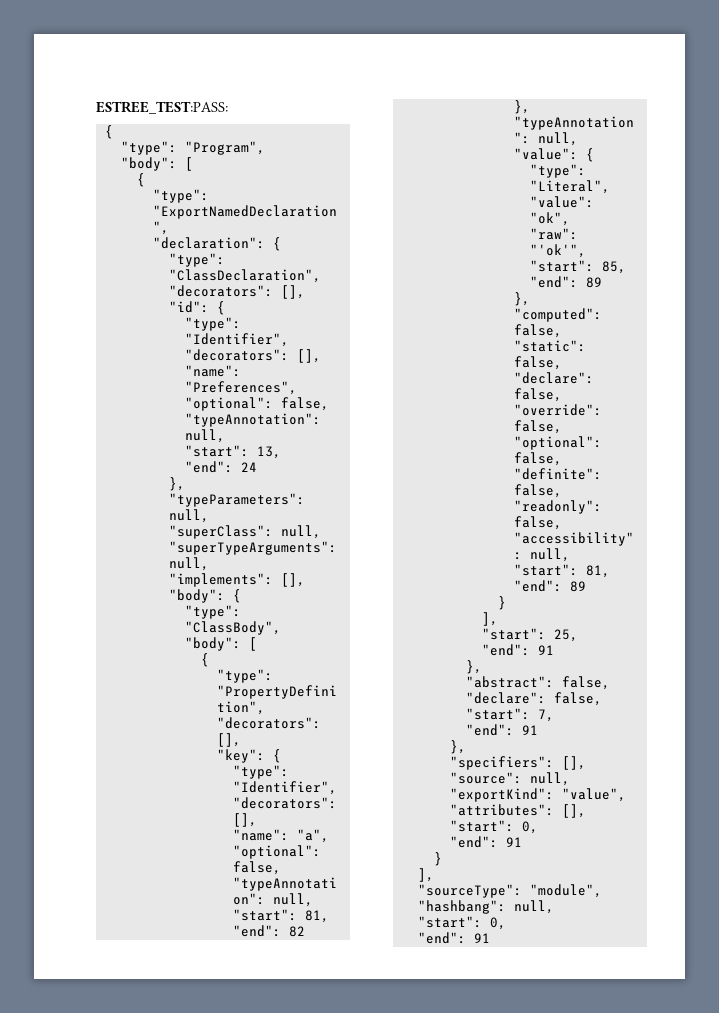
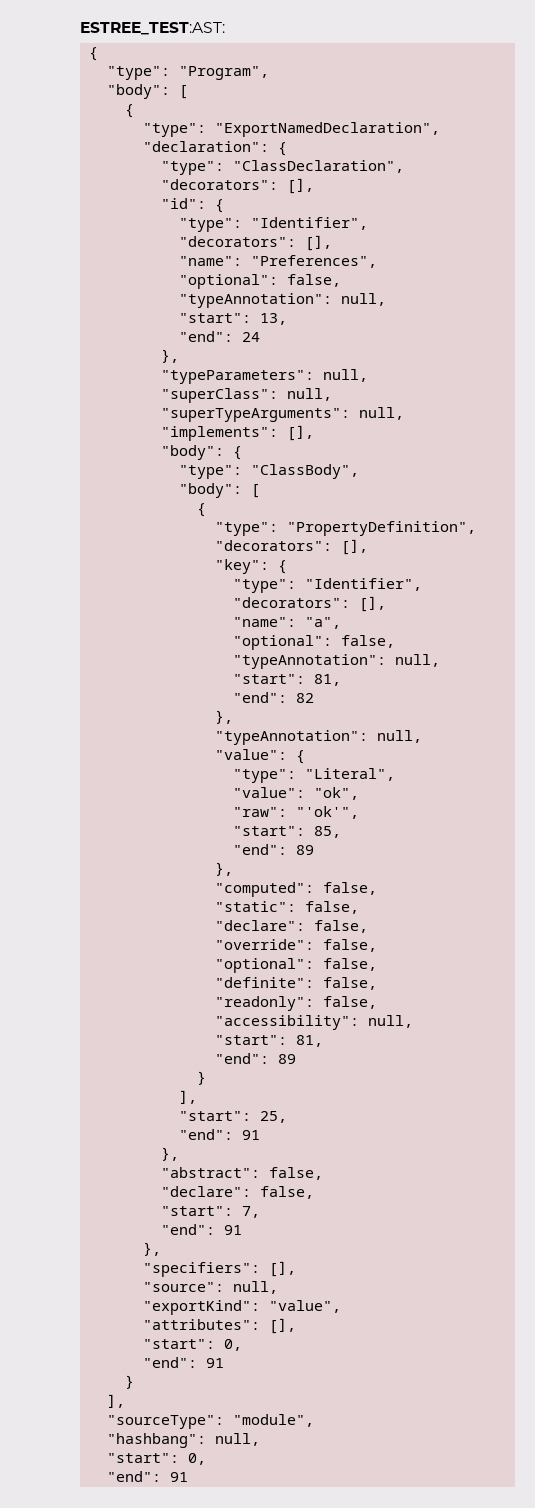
- ESTREE_TEST:PASS:
+ ESTREE_TEST:AST:

